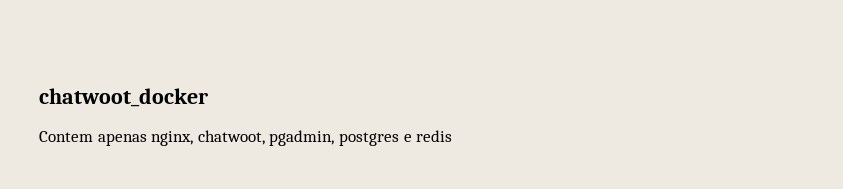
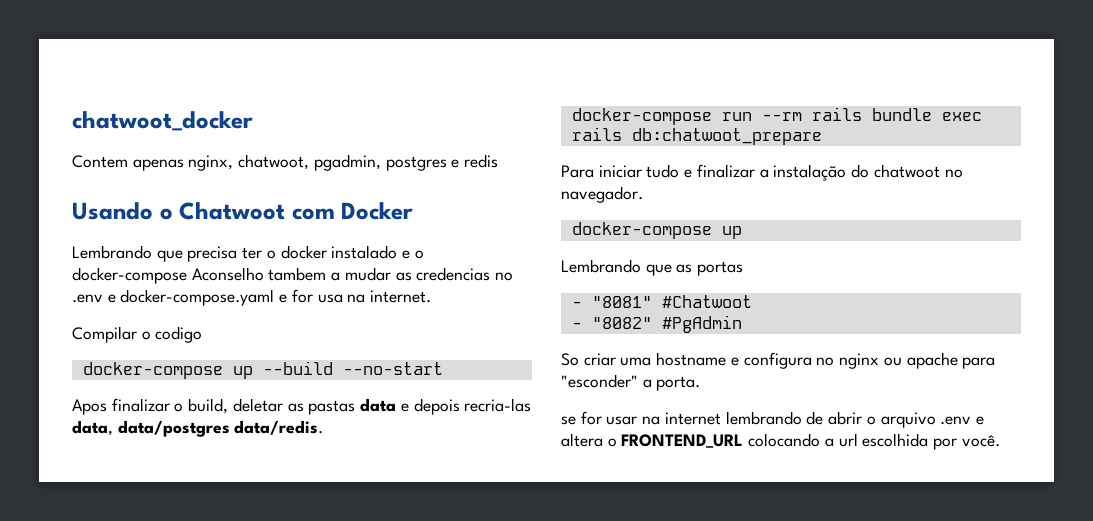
+ Usando o Chatwoot com Docker
+ Lembrando que precisa ter o docker instalado e o docker-compose Aconselho tambem a mudar as credencias no .env e docker-compose.yaml e for usa na internet.
+ Compilar o codigo
+ docker-compose up --build --no-start
+ Apos finalizar o build, deletar as pastas data e depois recria-las data, data/postgres data/redis.
+ docker-compose run --rm rails bundle exec rails db:chatwoot_prepare
+ Para iniciar tudo e finalizar a instalação do chatwoot no navegador.
+ docker-compose up
+ Lembrando que as portas
+ - "8081" #Chatwoot
+ - "8082" #PgAdmin
+ So criar uma hostname e configura no nginx ou apache para "esconder" a porta.
+ se for usar na internet lembrando de abrir o arquivo .env e altera o FRONTEND_URL colocando a url escolhida por você.

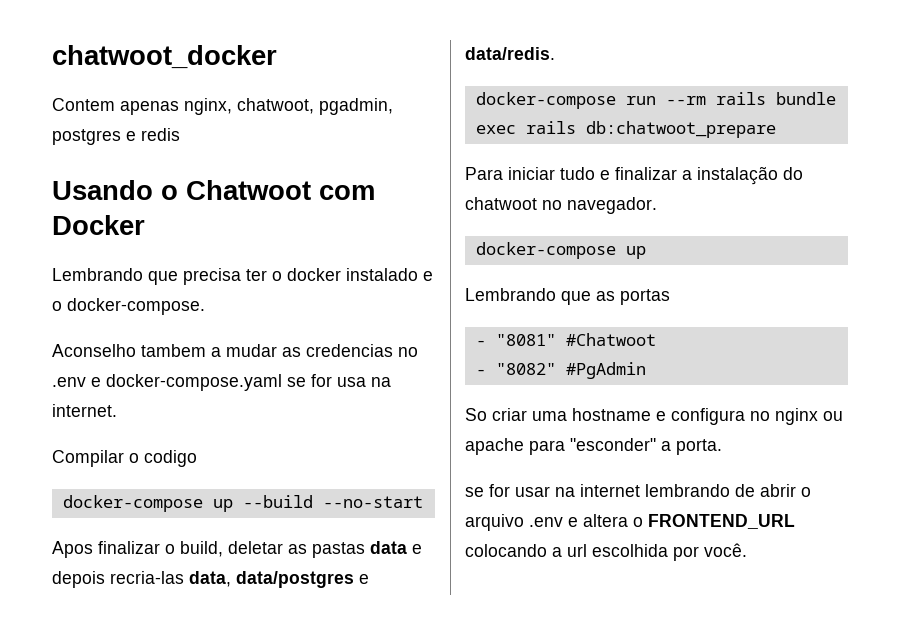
- Lembrando que precisa ter o docker instalado e o docker-compose Aconselho tambem a mudar as credencias no .env e docker-compose.yaml e for usa na internet.
+ Lembrando que precisa ter o docker instalado e o docker-compose.
+ Aconselho tambem a mudar as credencias no .env e docker-compose.yaml se for usa na internet.
- Apos finalizar o build, deletar as pastas data e depois recria-las data, data/postgres data/redis.
+ Apos finalizar o build, deletar as pastas data e depois recria-las data, data/postgres e data/redis.

